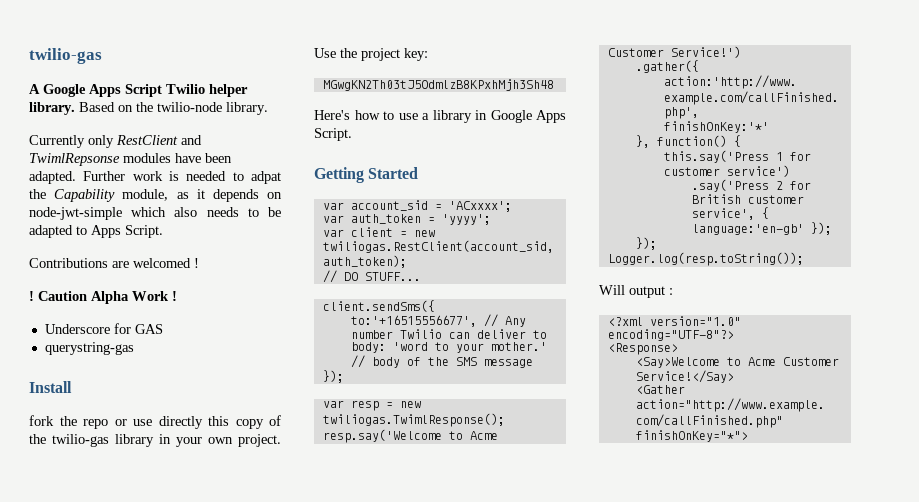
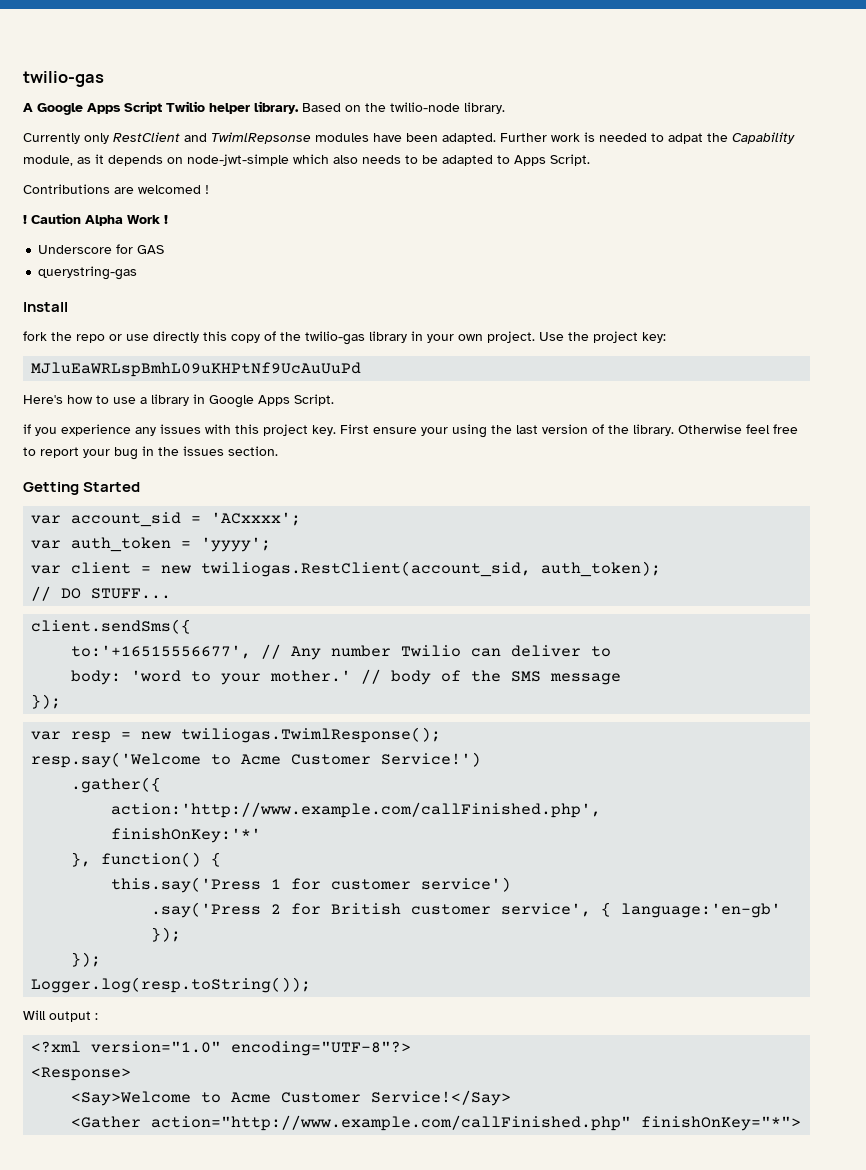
- MGwgKN2Th03tJ5OdmlzB8KPxhMjh3Sh48
+ MJluEaWRLspBmhL09uKHPtNf9UcAuUuPd
+ if you experience any issues with this project key. First ensure your using the last version of the library. Otherwise feel free to report your bug in the issues section.

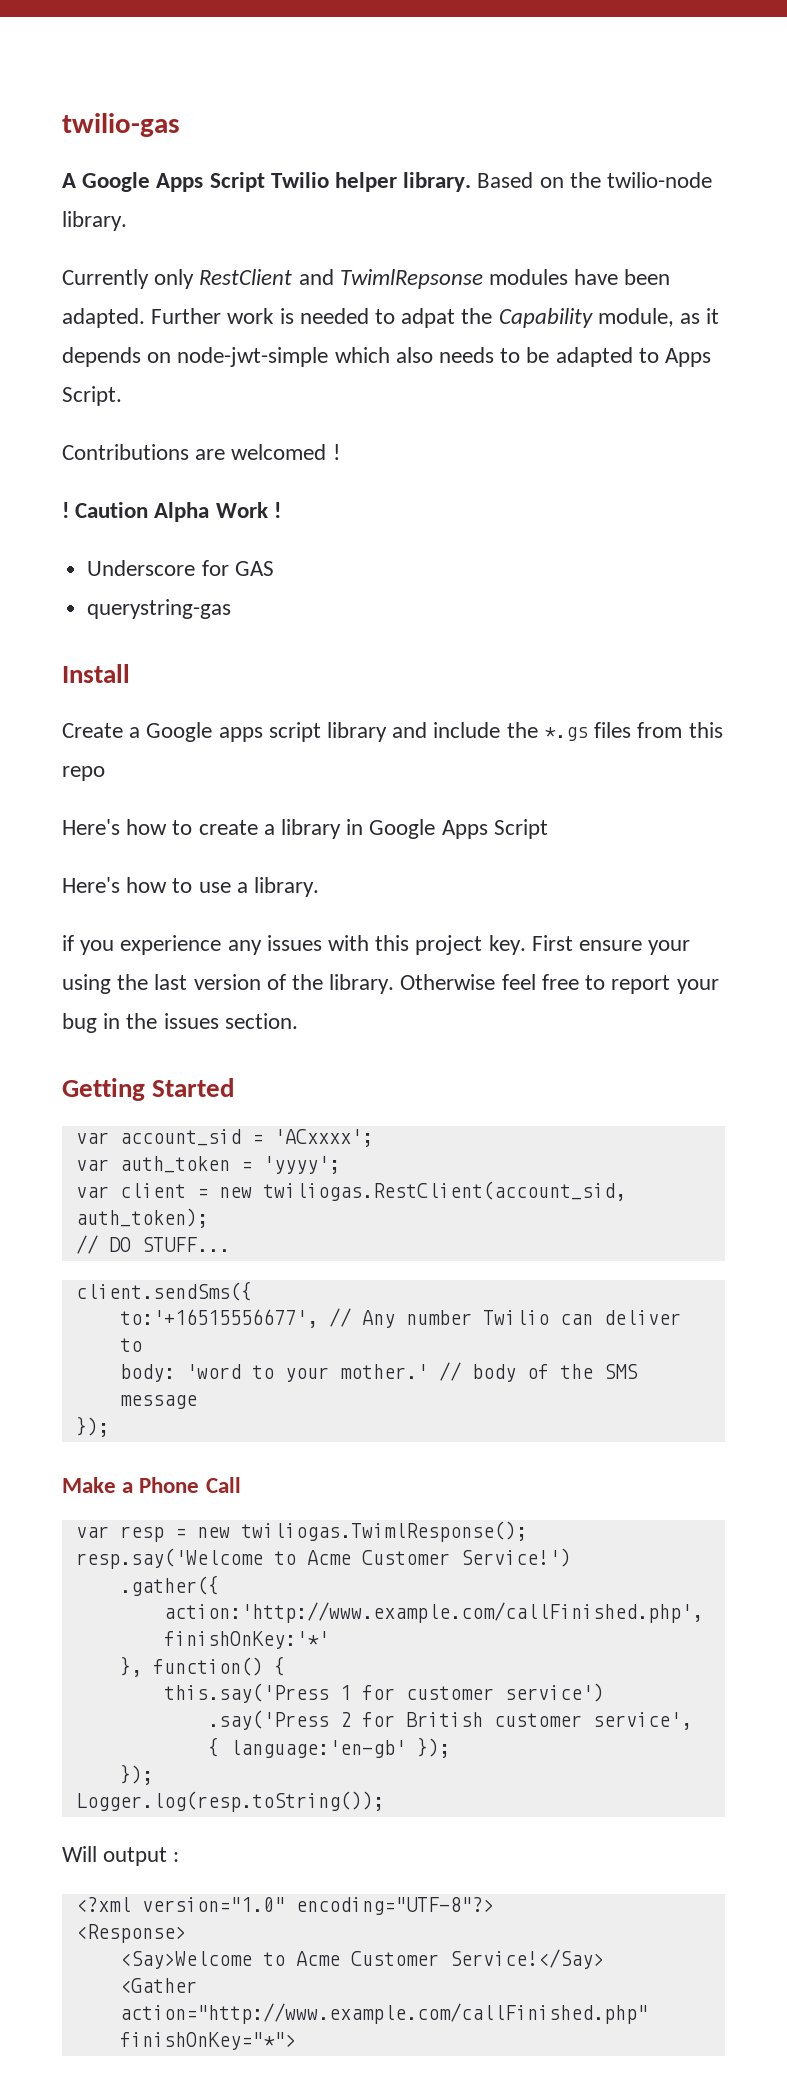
- fork the repo or use directly this copy of the twilio-gas library in your own project. Use the project key:
- MJluEaWRLspBmhL09uKHPtNf9UcAuUuPd
+ Create a Google apps script library and include the *.gs files from this repo
+ Here's how to create a library in Google Apps Script
- Here's how to use a library in Google Apps Script.
+ Here's how to use a library.
+ Make a Phone Call

